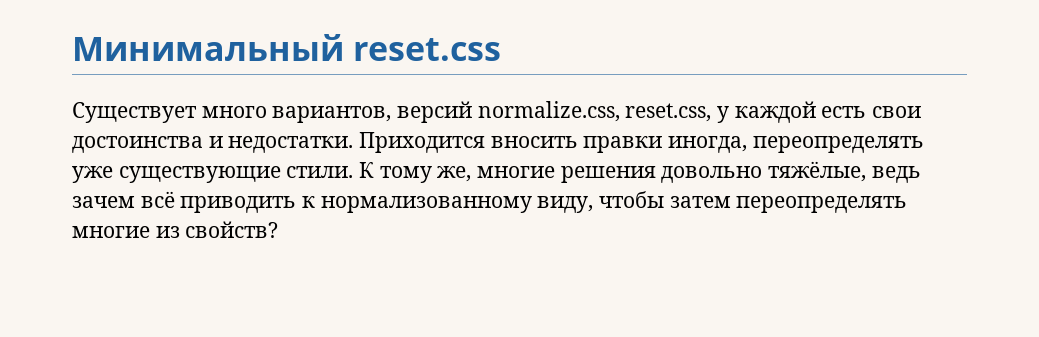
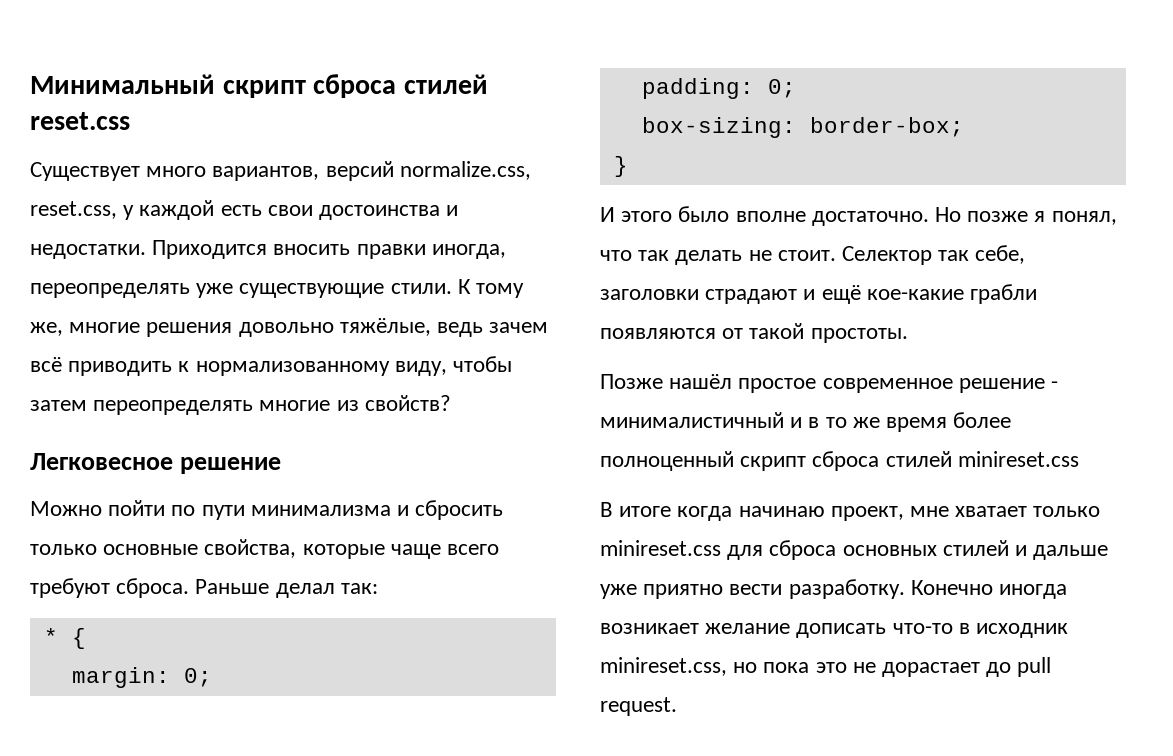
- Минимальный reset.css
+ Минимальный скрипт сброса стилей reset.css
+ Легковесное решение
+ Можно пойти по пути минимализма и сбросить только основные свойства, которые чаще всего требуют сброса. Раньше делал так:
+ * {
+ margin: 0;
+ padding: 0;
+ box-sizing: border-box;
+ }
+ И этого было вполне достаточно. Но позже я понял, что так делать не стоит. Селектор так себе, заголовки страдают и ещё кое-какие грабли появляются от такой простоты.
+ Позже нашёл простое современное решение - минималистичный и в то же время более полноценный скрипт сброса стилей minireset.css
+ В итоге когда начинаю проект, мне хватает только minireset.css для сброса основных стилей и дальше уже приятно вести разработку. Конечно иногда возникает желание дописать что-то в исходник minireset.css, но пока это не дорастает до pull request.

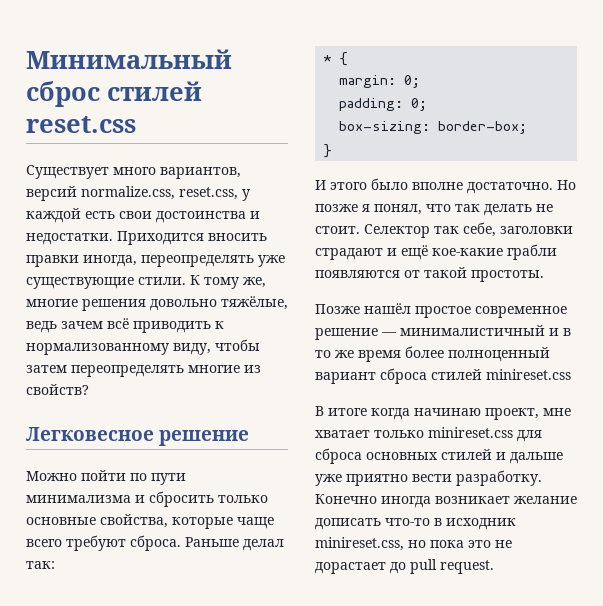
- Минимальный скрипт сброса стилей reset.css
+ Минимальный сброс стилей reset.css
- Позже нашёл простое современное решение - минималистичный и в то же время более полноценный скрипт сброса стилей minireset.css
+ Позже нашёл простое современное решение — минималистичный и в то же время более полноценный вариант сброса стилей minireset.css

